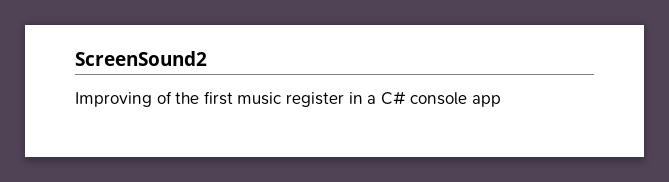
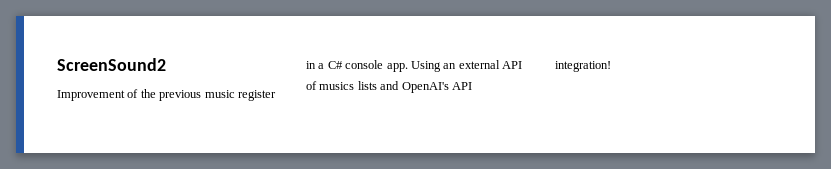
- Improving of the first music register in a C# console app
+ Improvement of the previous music register in a C# console app. Using an external API of musics lists and OpenAI's API integration!

